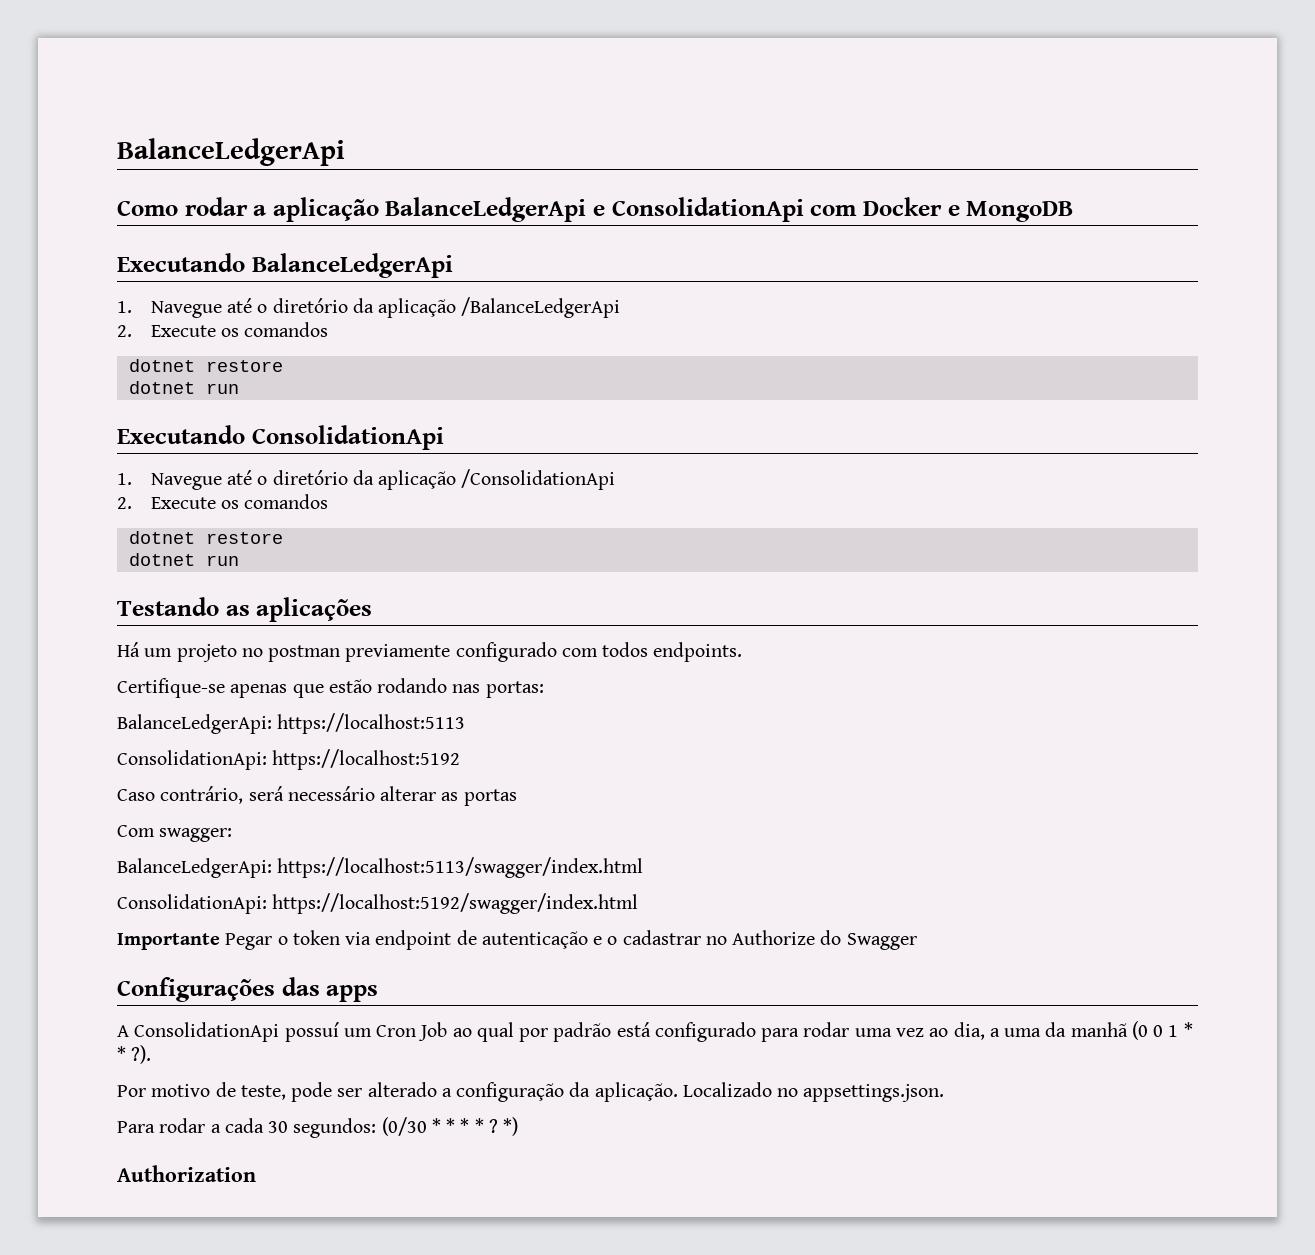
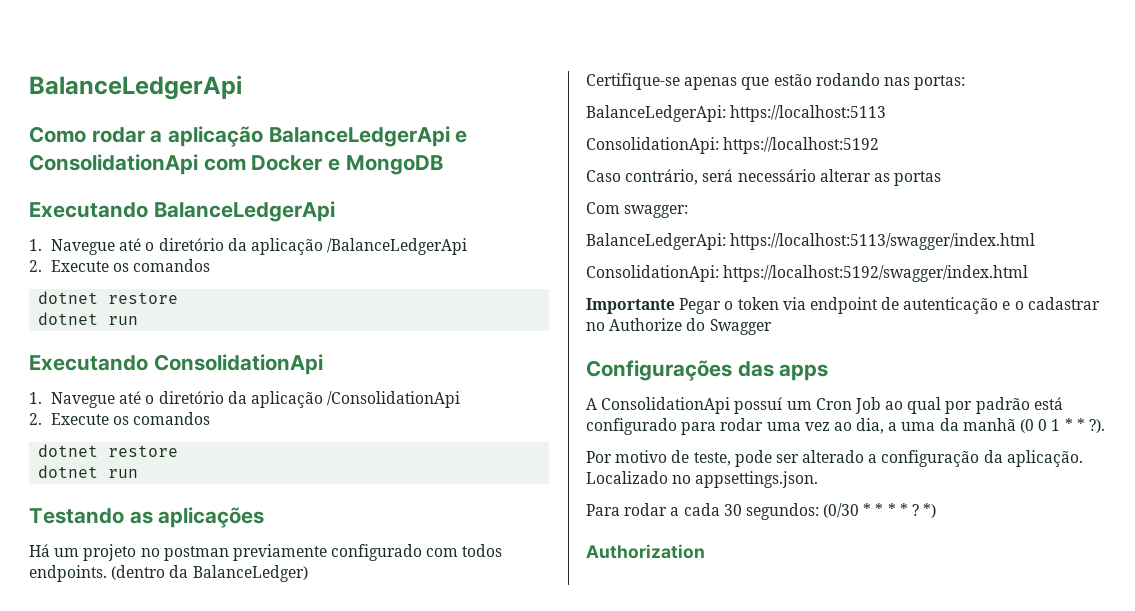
+ (dentro da BalanceLedger)

